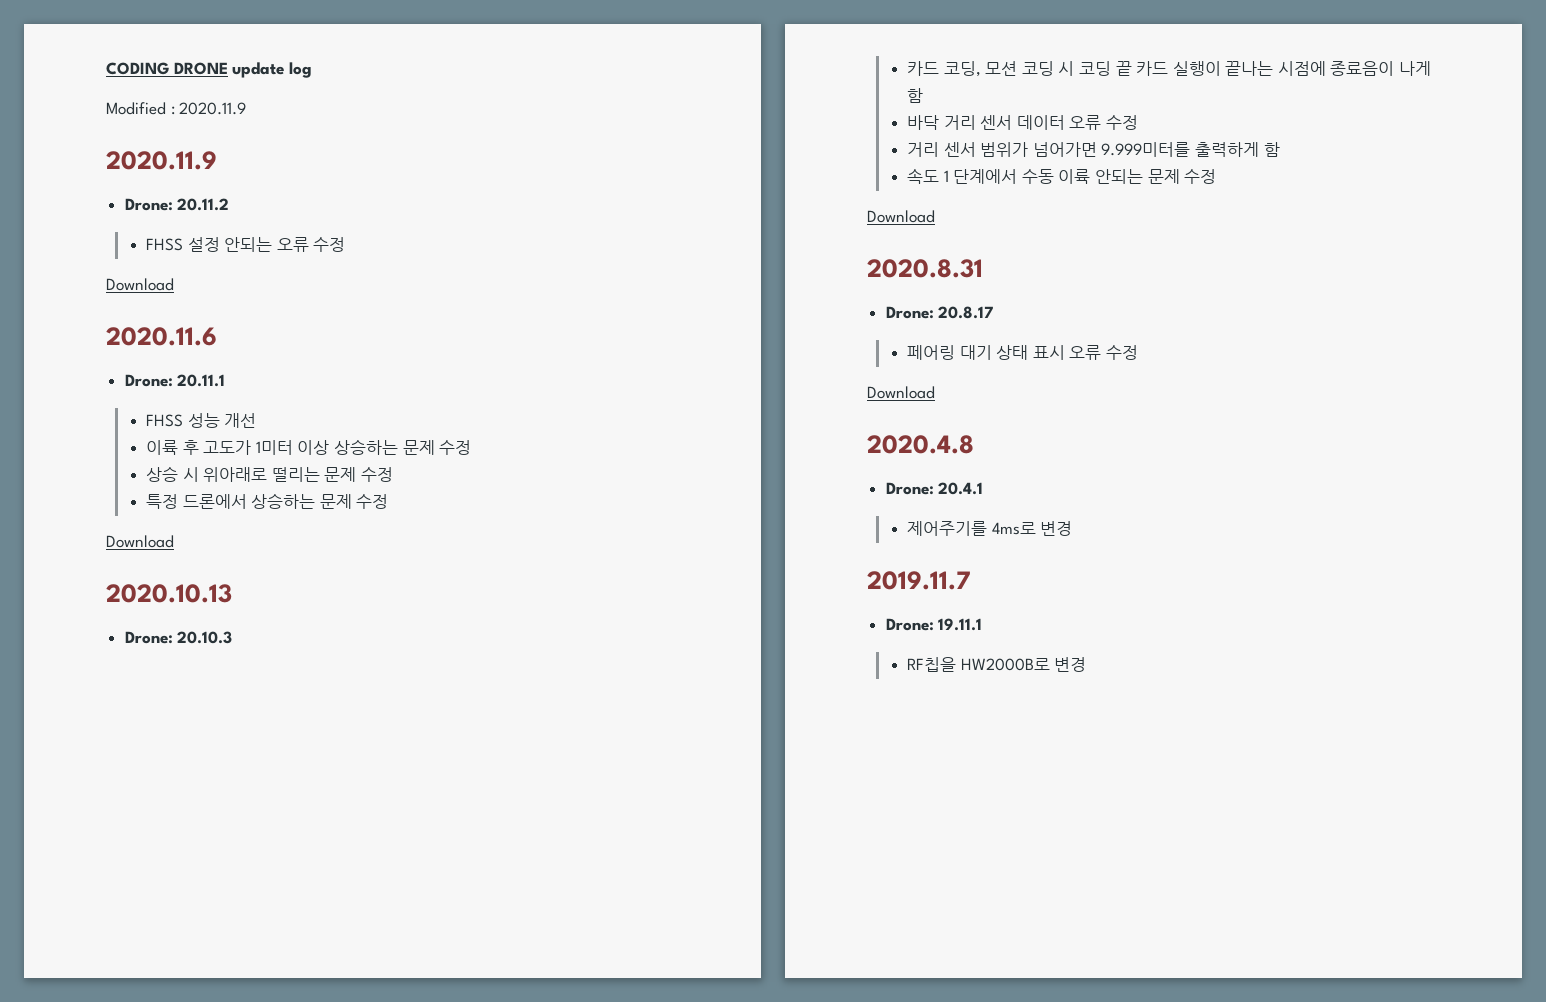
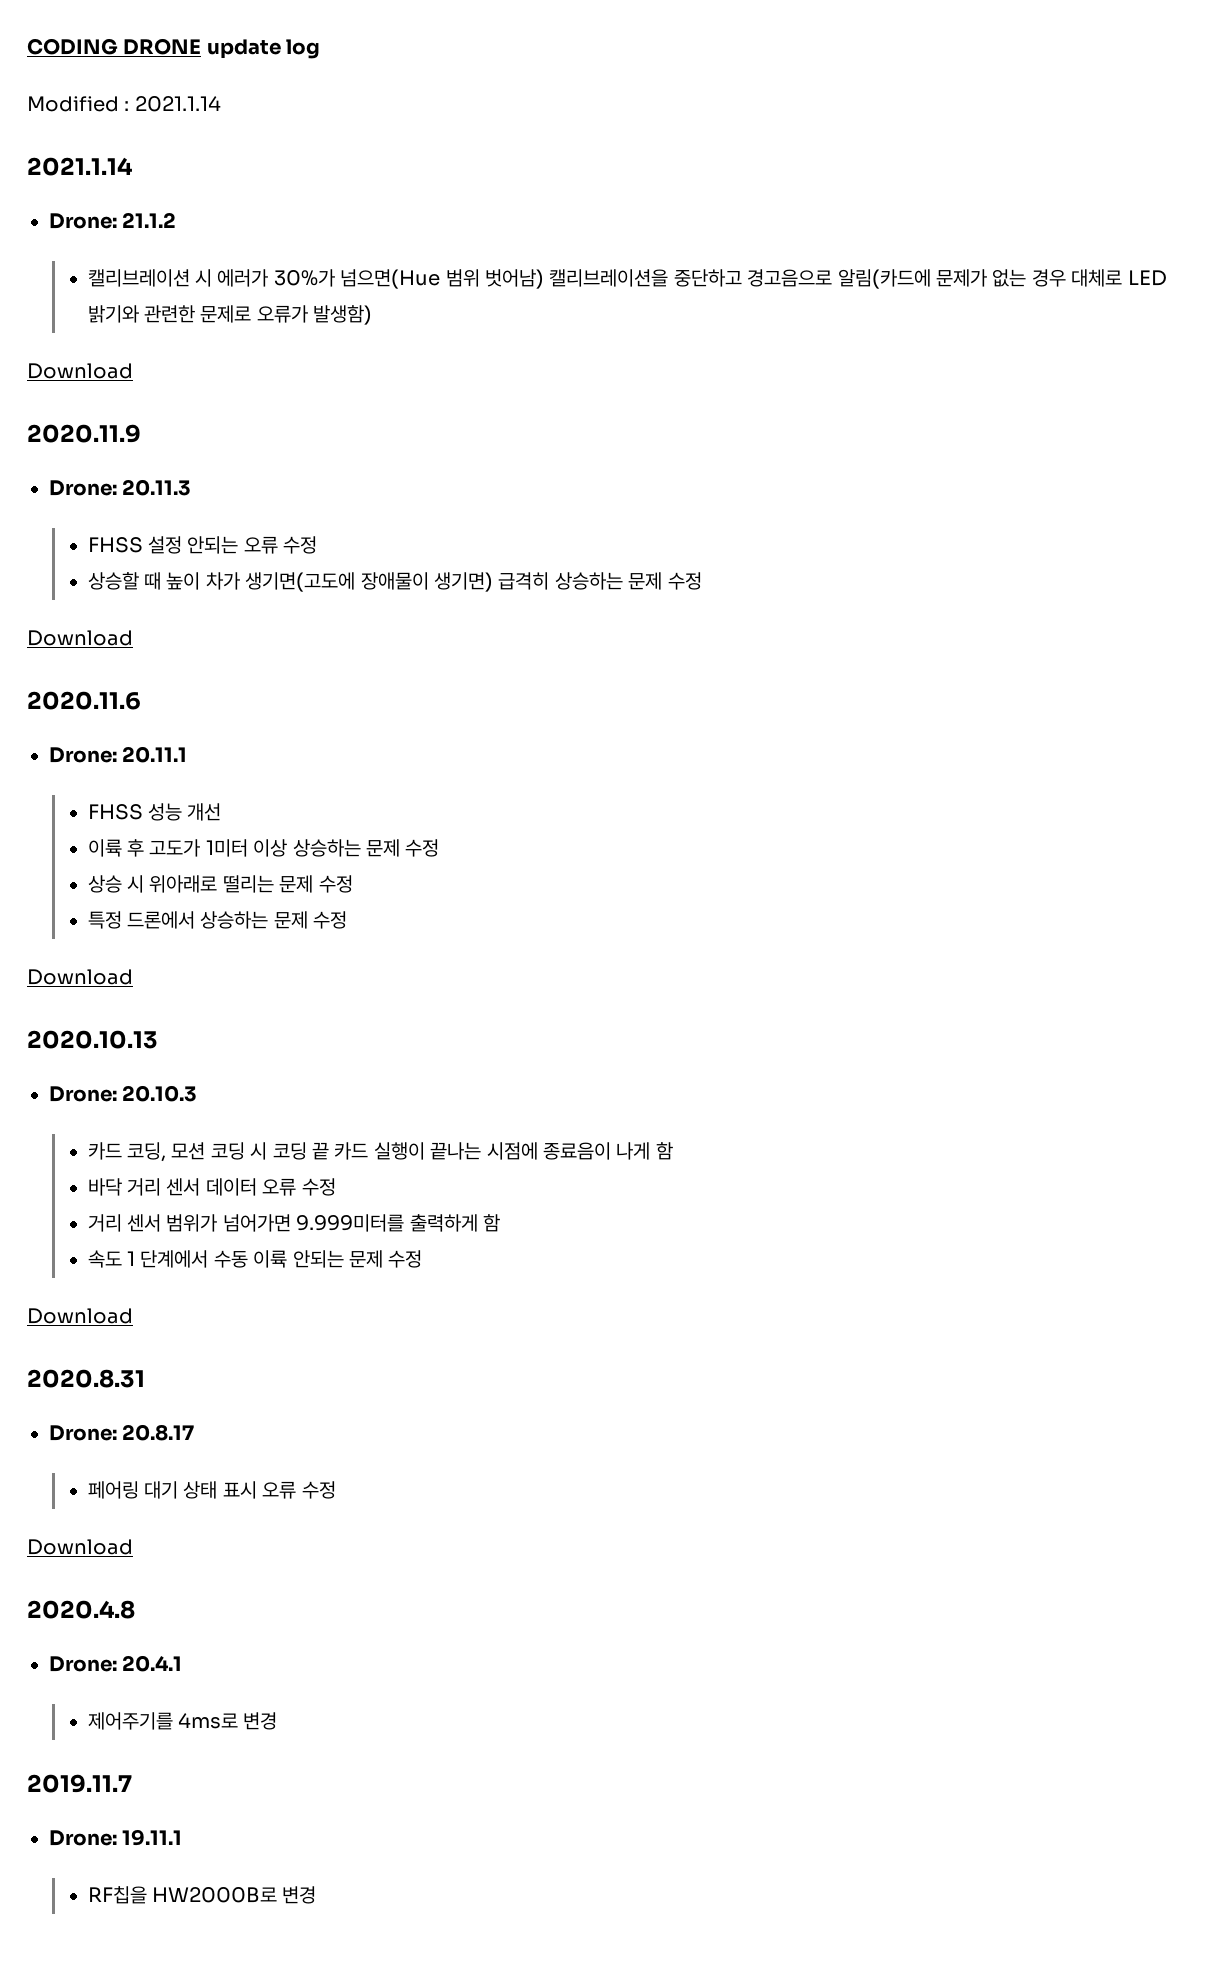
- Modified : 2020.11.9
+ Modified : 2021.1.14
+ 2021.1.14
+ Drone: 21.1.2
+ 캘리브레이션 시 에러가 30%가 넘으면(Hue 범위 벗어남) 캘리브레이션을 중단하고 경고음으로 알림(카드에 문제가 없는 경우 대체로 LED 밝기와 관련한 문제로 오류가 발생함)
+ Download
- Drone: 20.11.2
+ Drone: 20.11.3
+ 상승할 때 높이 차가 생기면(고도에 장애물이 생기면) 급격히 상승하는 문제 수정

